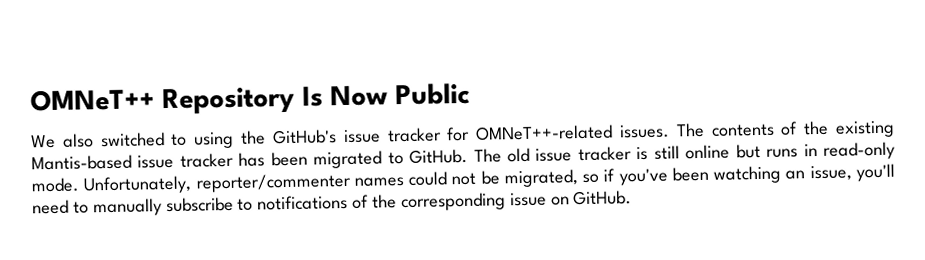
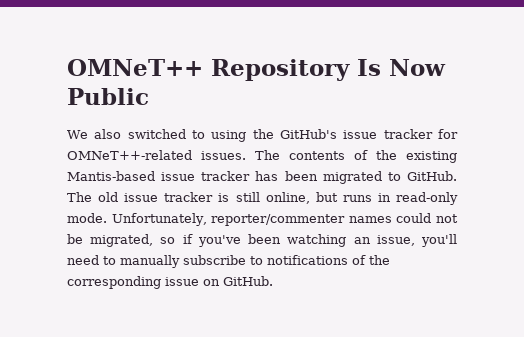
- The old issue tracker is still online but runs in read-only mode.
+ The old issue tracker is still online, but runs in read-only mode.

